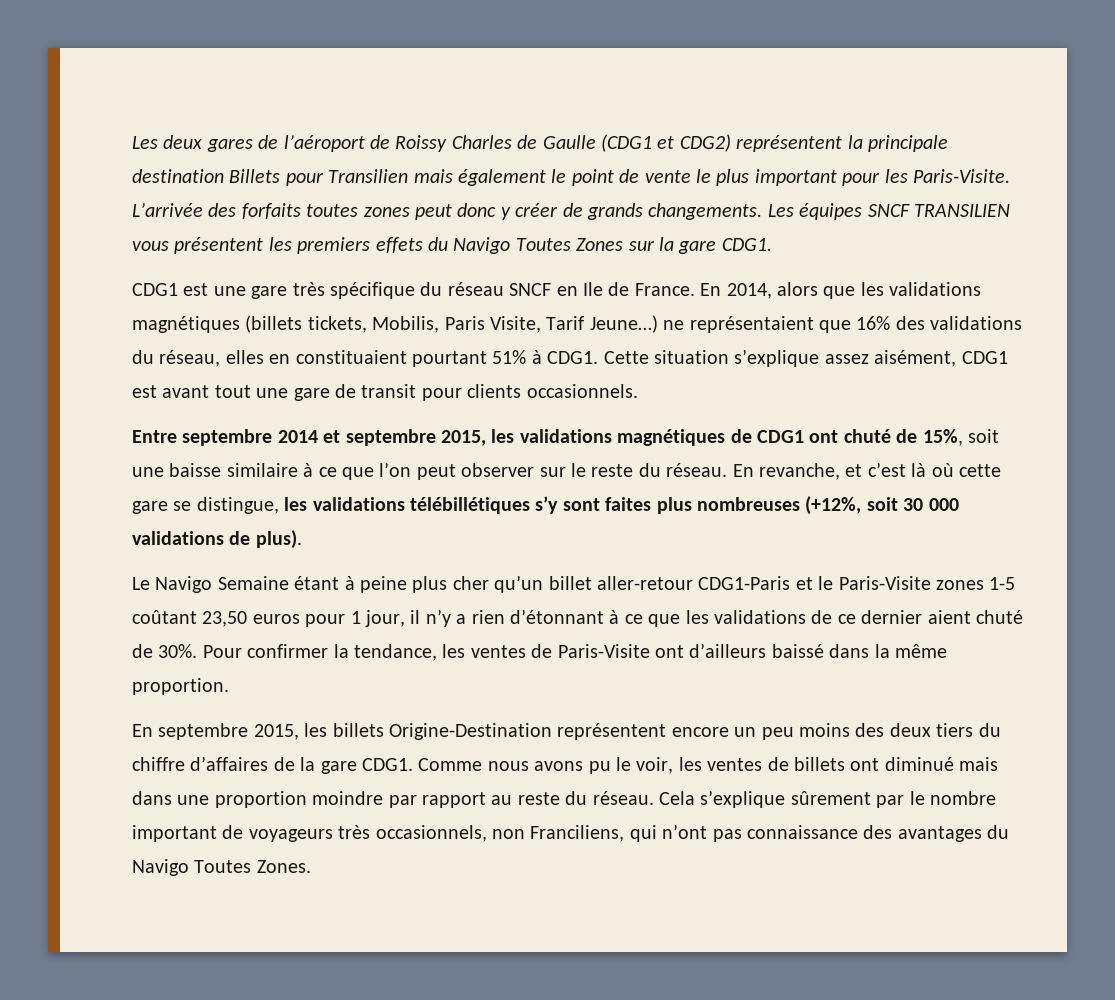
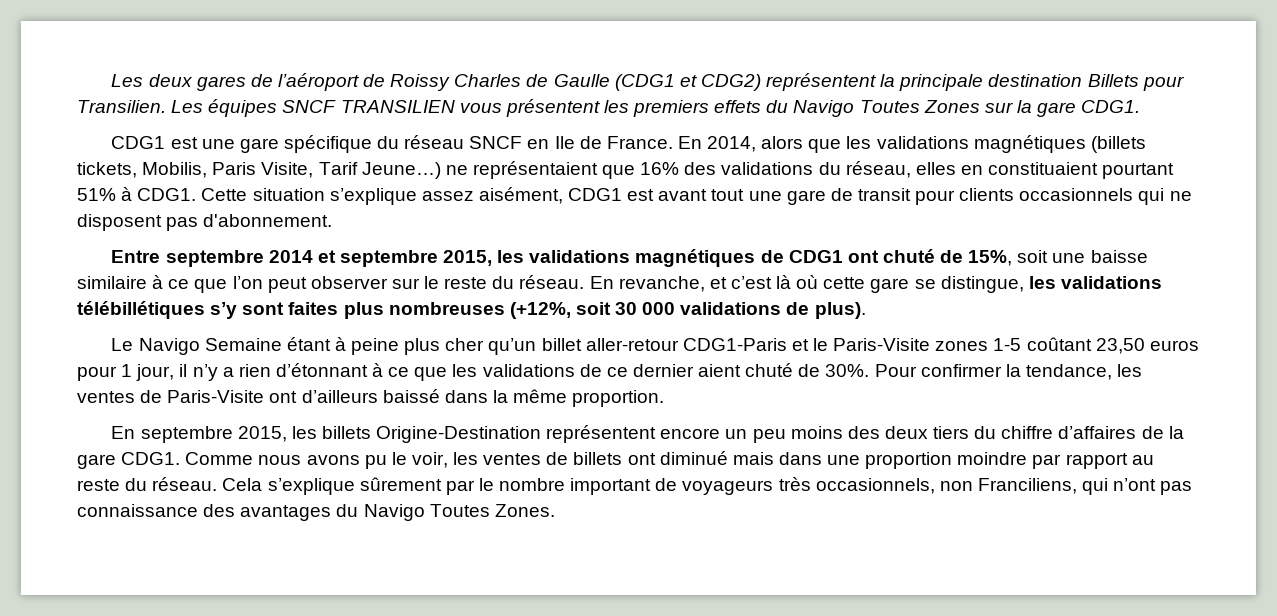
- Les deux gares de l’aéroport de Roissy Charles de Gaulle (CDG1 et CDG2) représentent la principale destination Billets pour Transilien mais également le point de vente le plus important pour les Paris-Visite. L’arrivée des forfaits toutes zones peut donc y créer de grands changements.
+ Les deux gares de l’aéroport de Roissy Charles de Gaulle (CDG1 et CDG2) représentent la principale destination Billets pour Transilien.
- CDG1 est une gare très spécifique du réseau SNCF en Ile de France.
+ CDG1 est une gare spécifique du réseau SNCF en Ile de France.
- Cette situation s’explique assez aisément, CDG1 est avant tout une gare de transit pour clients occasionnels.
+ Cette situation s’explique assez aisément, CDG1 est avant tout une gare de transit pour clients occasionnels qui ne disposent pas d'abonnement.

